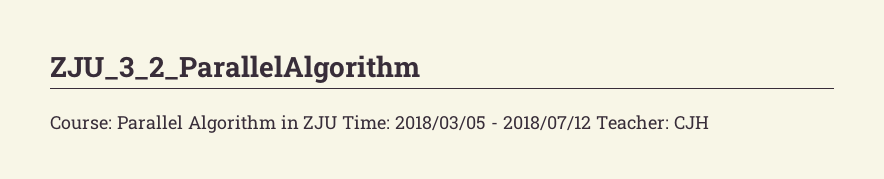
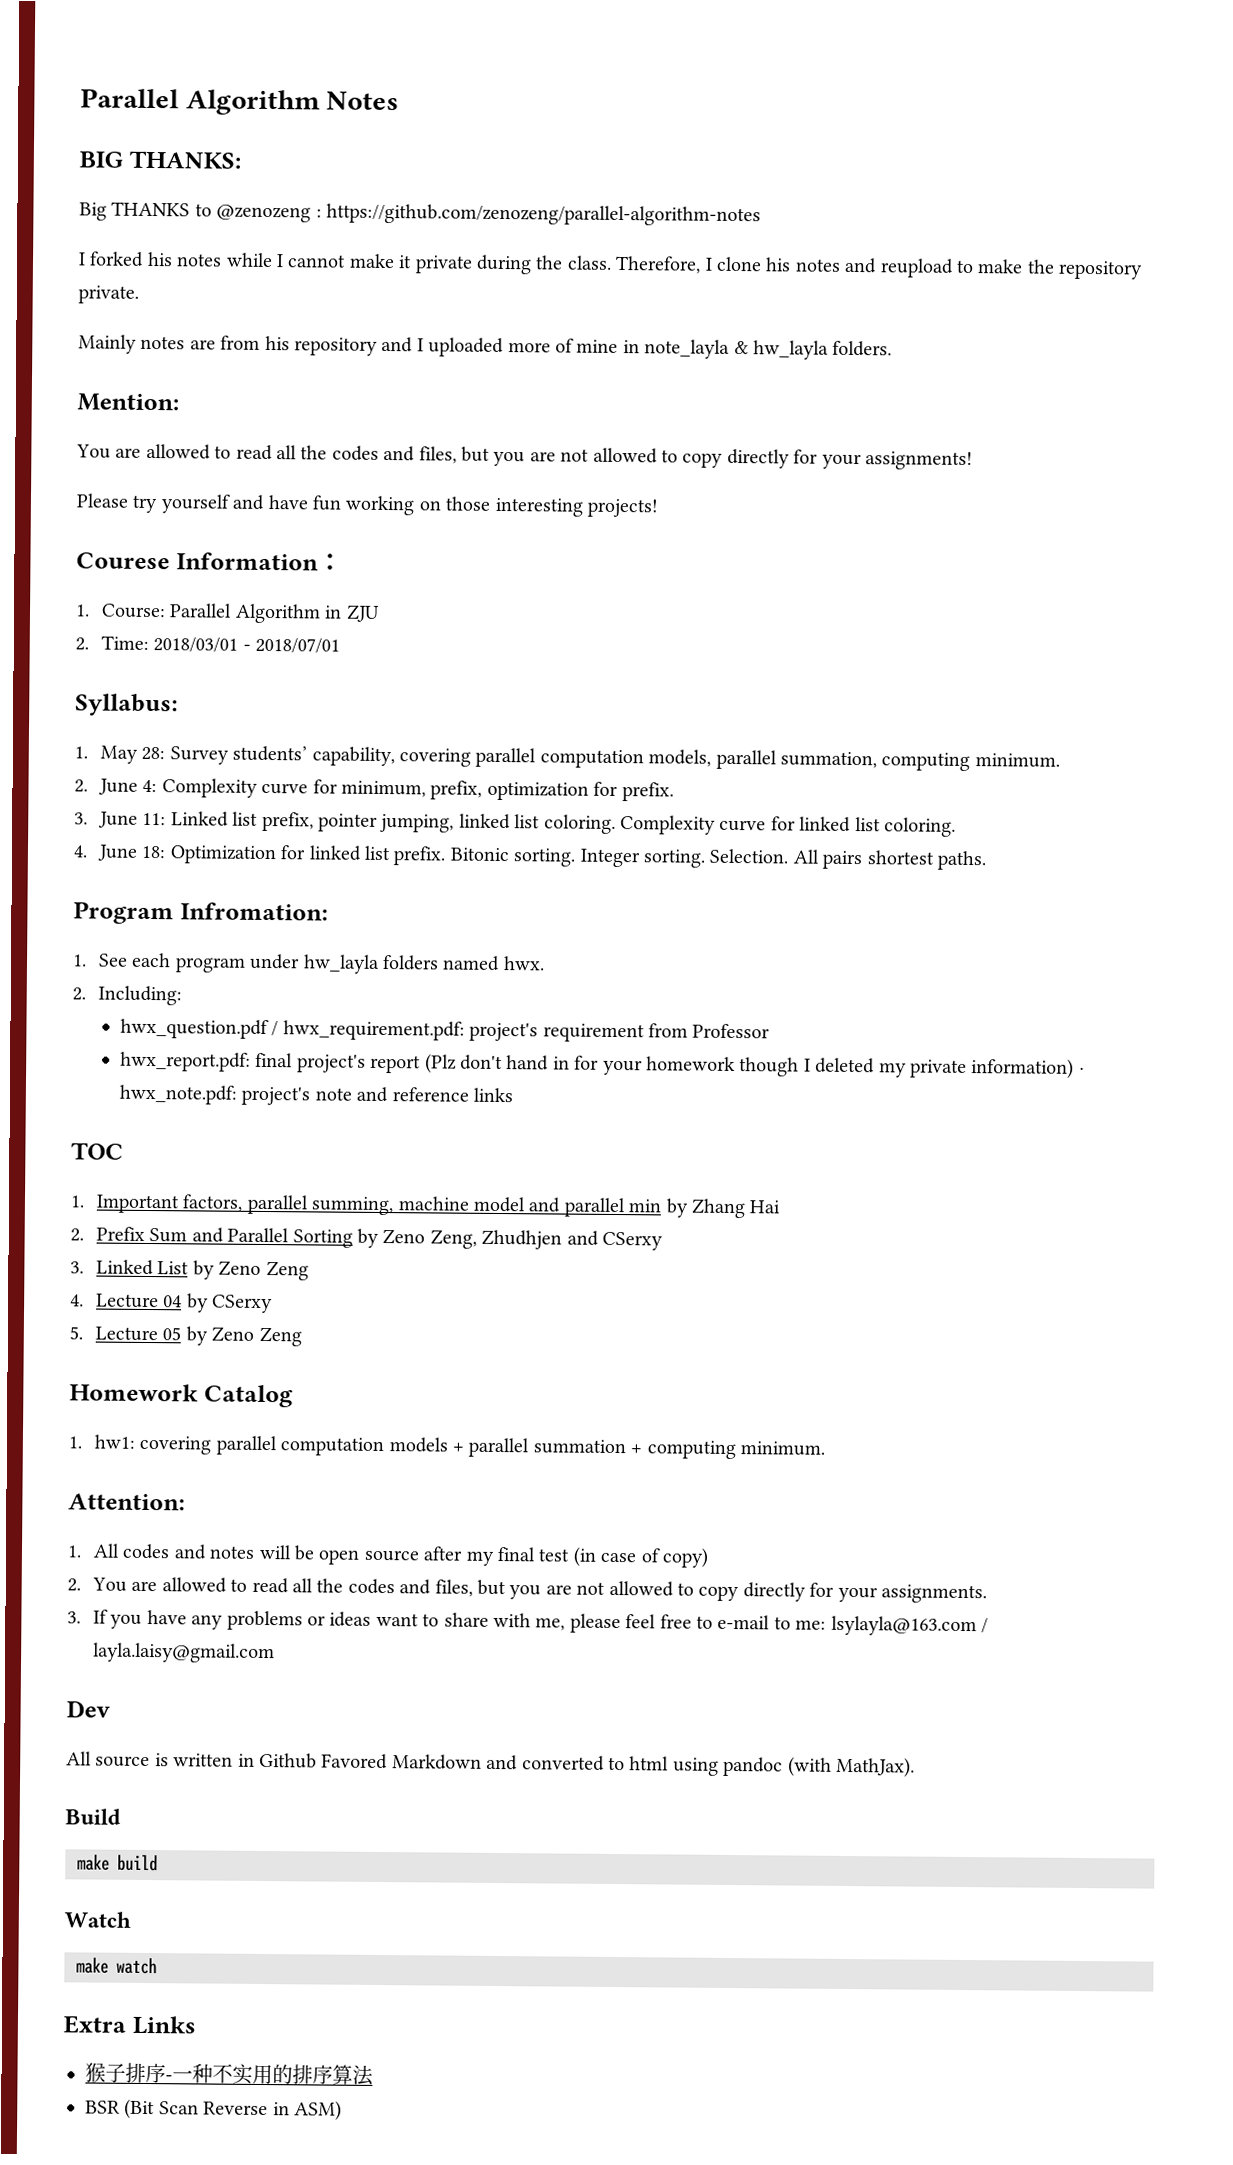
- ZJU_3_2_ParallelAlgorithm
- Course: Parallel Algorithm in ZJU Time: 2018/03/05 - 2018/07/12 Teacher: CJH
+ Parallel Algorithm Notes
+ BIG THANKS:
+ Big THANKS to @zenozeng : https://github.com/zenozeng/parallel-algorithm-notes
+ I forked his notes while I cannot make it private during the class. Therefore, I clone his notes and reupload to make the repository private.
+ Mainly notes are from his repository and I uploaded more of mine in note_layla & hw_layla folders.
+ Mention:
+ You are allowed to read all the codes and files, but you are not allowed to copy directly for your assignments!
+ Please try yourself and have fun working on those interesting projects!
+ Courese Information：
+ 1. Course: Parallel Algorithm in ZJU
+ 2. Time: 2018/03/01 - 2018/07/01
+ Syllabus:
+ 1. May 28: Survey students’ capability, covering parallel computation models, parallel summation, computing minimum.
+ 2. June 4: Complexity curve for minimum, prefix, optimization for prefix.
+ 3. June 11: Linked list prefix, pointer jumping, linked list coloring. Complexity curve for linked list coloring.
+ 4. June 18: Optimization for linked list prefix. Bitonic sorting. Integer sorting. Selection. All pairs shortest paths.
+ Program Infromation:
+ 1. See each program under hw_layla folders named hwx.
+ 2. Including:
+ hwx_question.pdf / hwx_requirement.pdf: project's requirement from Professor
+ hwx_report.pdf: final project's report (Plz don't hand in for your homework though I deleted my private information) · hwx_note.pdf: project's note and reference links
+ TOC
+ 1. Important factors, parallel summing, machine model and parallel min by Zhang Hai
+ 2. Prefix Sum and Parallel Sorting by Zeno Zeng, Zhudhjen and CSerxy
+ 3. Linked List by Zeno Zeng
+ 4. Lecture 04 by CSerxy
+ 5. Lecture 05 by Zeno Zeng
+ Homework Catalog
+ 1. hw1: covering parallel computation models + parallel summation + computing minimum.
+ Attention:
+ 1. All codes and notes will be open source after my final test (in case of copy)
+ 2. You are allowed to read all the codes and files, but you are not allowed to copy directly for your assignments.
+ 3. If you have any problems or ideas want to share with me, please feel free to e-mail to me: lsylayla@163.com / layla.laisy@gmail.com
+ Dev
+ All source is written in Github Favored Markdown and converted to html using pandoc (with MathJax).
+ Build
+ make build
+ Watch
+ make watch
+ Extra Links
+ 猴子排序-一种不实用的排序算法
+ BSR (Bit Scan Reverse in ASM)

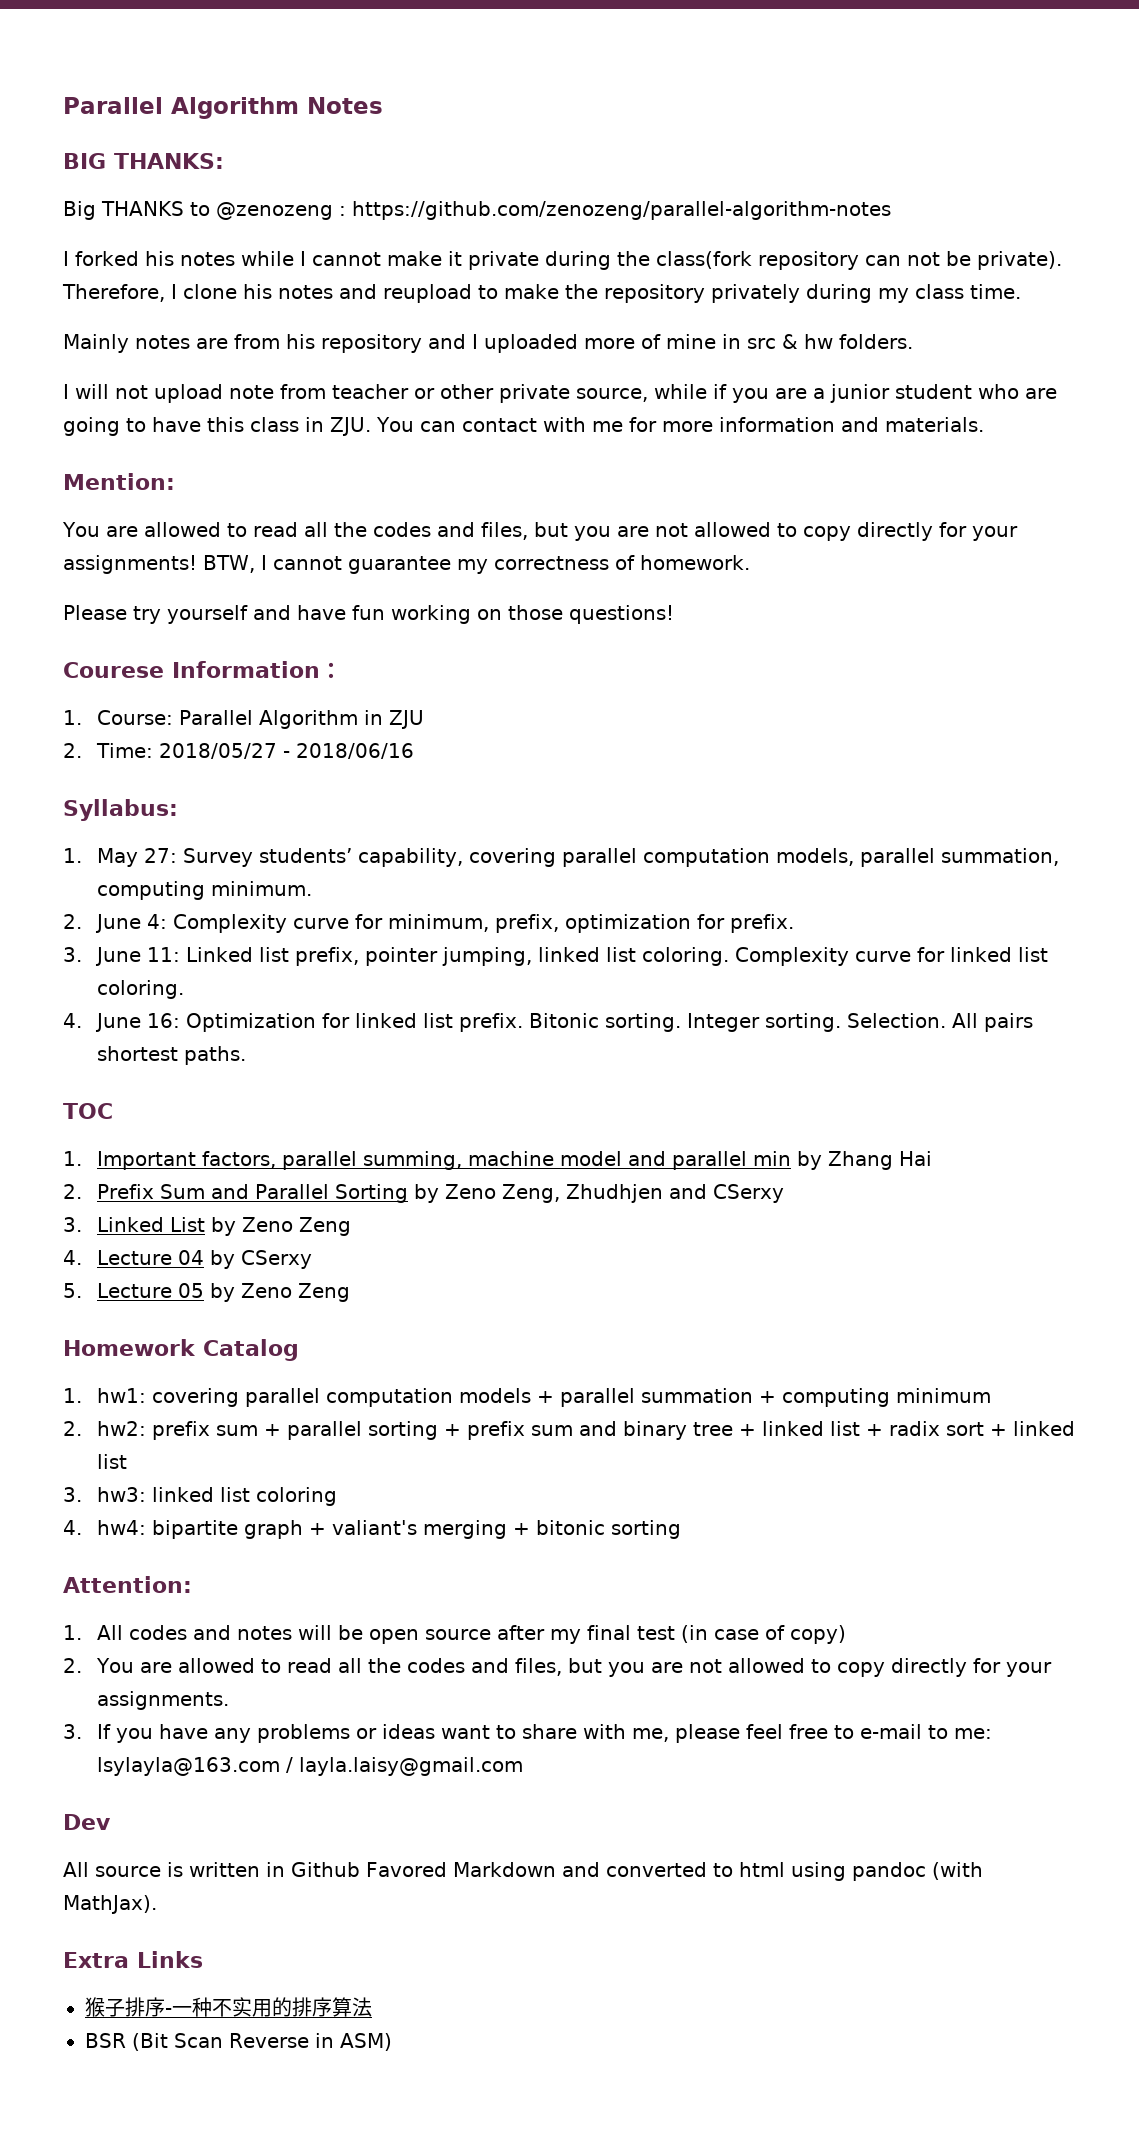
- I forked his notes while I cannot make it private during the class.
+ I forked his notes while I cannot make it private during the class(fork repository can not be private).
- Therefore, I clone his notes and reupload to make the repository private.
+ Therefore, I clone his notes and reupload to make the repository privately during my class time.
- Mainly notes are from his repository and I uploaded more of mine in note_layla & hw_layla folders.
+ Mainly notes are from his repository and I uploaded more of mine in src & hw folders.
+ I will not upload note from teacher or other private source, while if you are a junior student who are going to have this class in ZJU. You can contact with me for more information and materials.
+ BTW, I cannot guarantee my correctness of homework.
- Please try yourself and have fun working on those interesting projects!
+ Please try yourself and have fun working on those questions!
- 2. Time: 2018/03/01 - 2018/07/01
+ 2. Time: 2018/05/27 - 2018/06/16
- 1. May 28: Survey students’ capability, covering parallel computation models, parallel summation, computing minimum.
+ 1. May 27: Survey students’ capability, covering parallel computation models, parallel summation, computing minimum.
- 4. June 18: Optimization for linked list prefix.
+ 4. June 16: Optimization for linked list prefix.
- Program Infromation:
- 1. See each program under hw_layla folders named hwx.
- 2. Including:
- hwx_question.pdf / hwx_requirement.pdf: project's requirement from Professor
- hwx_report.pdf: final project's report (Plz don't hand in for your homework though I deleted my private information) · hwx_note.pdf: project's note and reference links
- 1. hw1: covering parallel computation models + parallel summation + computing minimum.
+ 1. hw1: covering parallel computation models + parallel summation + computing minimum
+ 2. hw2: prefix sum + parallel sorting + prefix sum and binary tree + linked list + radix sort + linked list
+ 3. hw3: linked list coloring
+ 4. hw4: bipartite graph + valiant's merging + bitonic sorting
- Build
- make build
- Watch
- make watch

